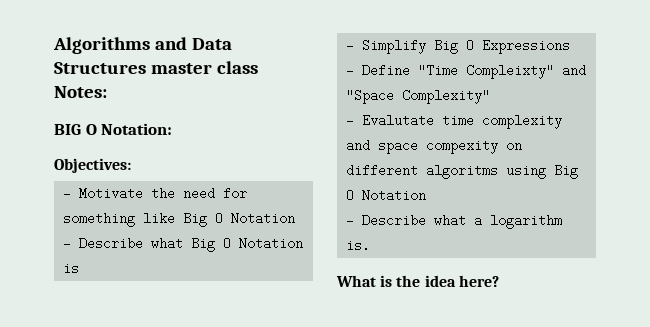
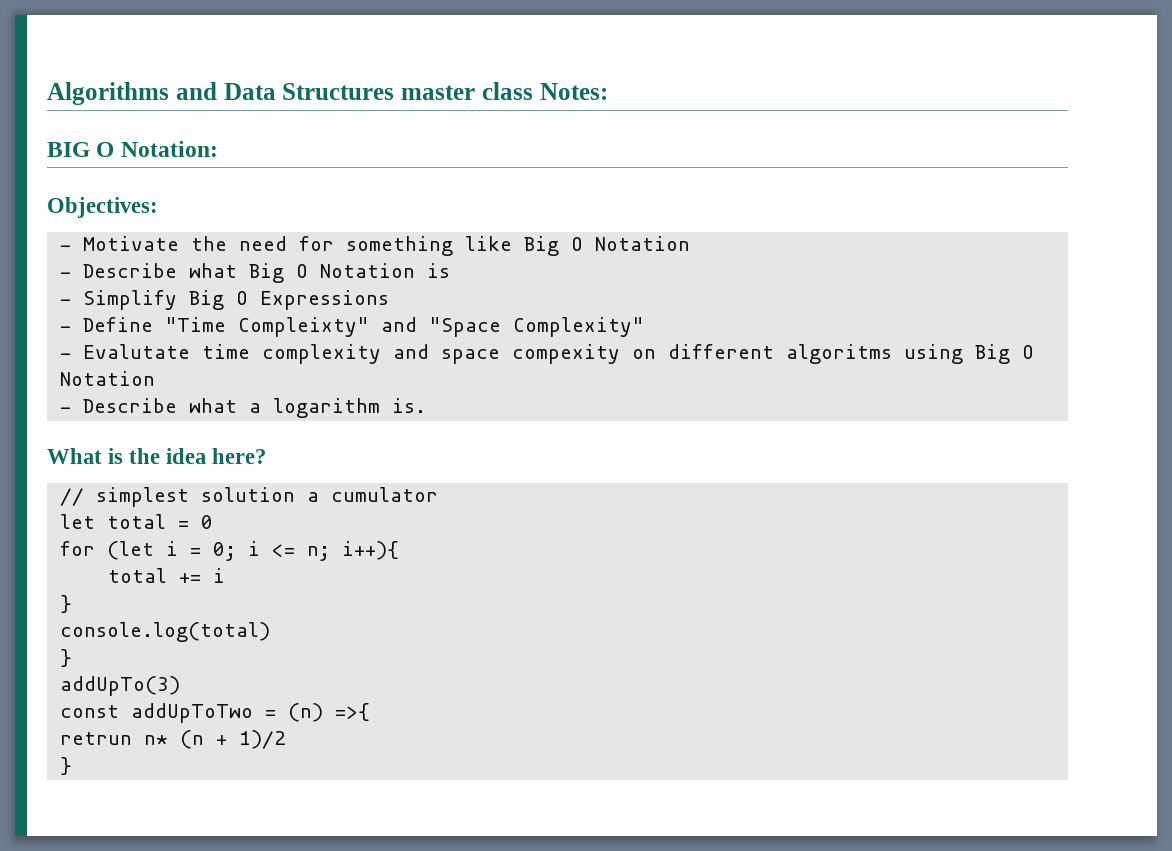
+ // simplest solution a cumulator
+ let total = 0
+ for (let i = 0; i <= n; i++){
+ total += i
+ }
+ console.log(total)
+ }
+ addUpTo(3)
+ const addUpToTwo = (n) =>{
+ retrun n* (n + 1)/2
+ }

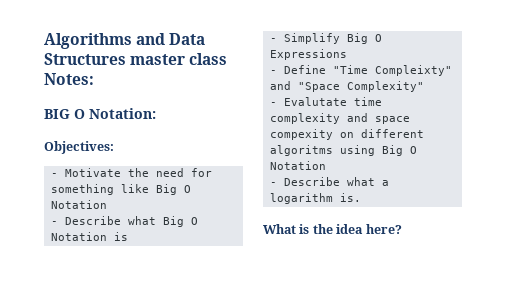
- // simplest solution a cumulator
- let total = 0
- for (let i = 0; i <= n; i++){
- total += i
- }
- console.log(total)
- }
- addUpTo(3)
- const addUpToTwo = (n) =>{
- retrun n* (n + 1)/2
- }

